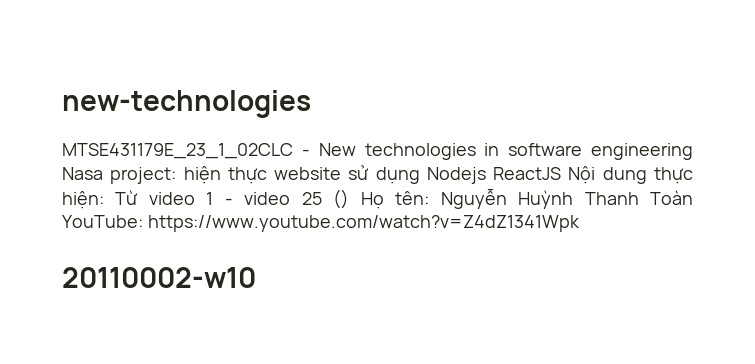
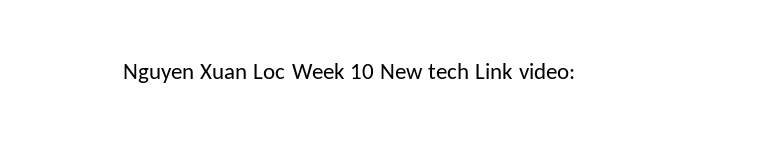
- new-technologies
- MTSE431179E_23_1_02CLC - New technologies in software engineering Nasa project: hiện thực website sử dụng Nodejs ReactJS Nội dung thực hiện: Từ video 1 - video 25 () Họ tên: Nguyễn Huỳnh Thanh Toàn YouTube: https://www.youtube.com/watch?v=Z4dZ1341Wpk
- 20110002-w10
+ Nguyen Xuan Loc Week 10 New tech Link video:

